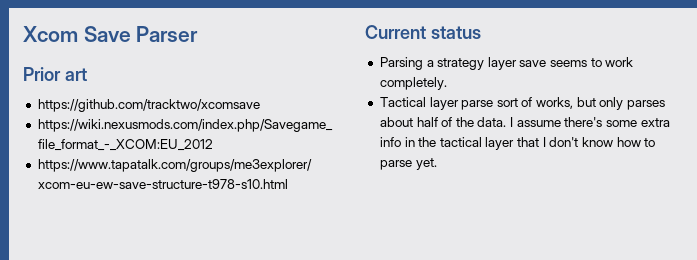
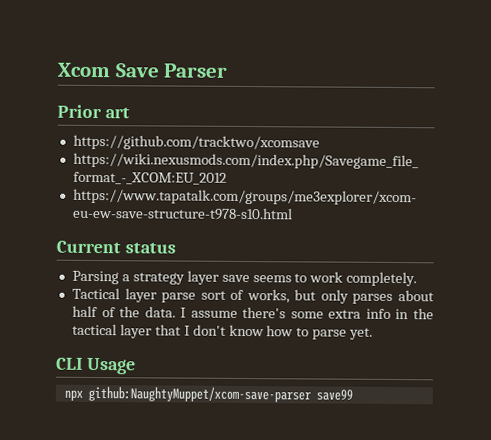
+ CLI Usage
+ npx github:NaughtyMuppet/xcom-save-parser save99

